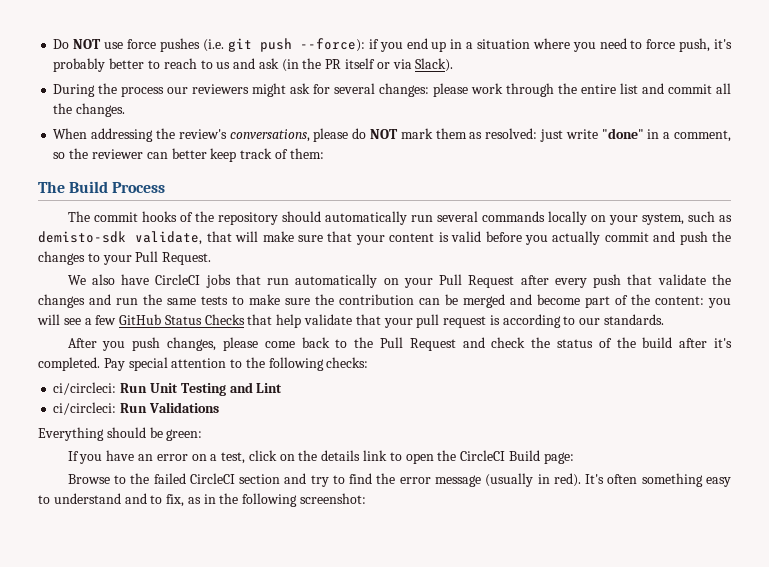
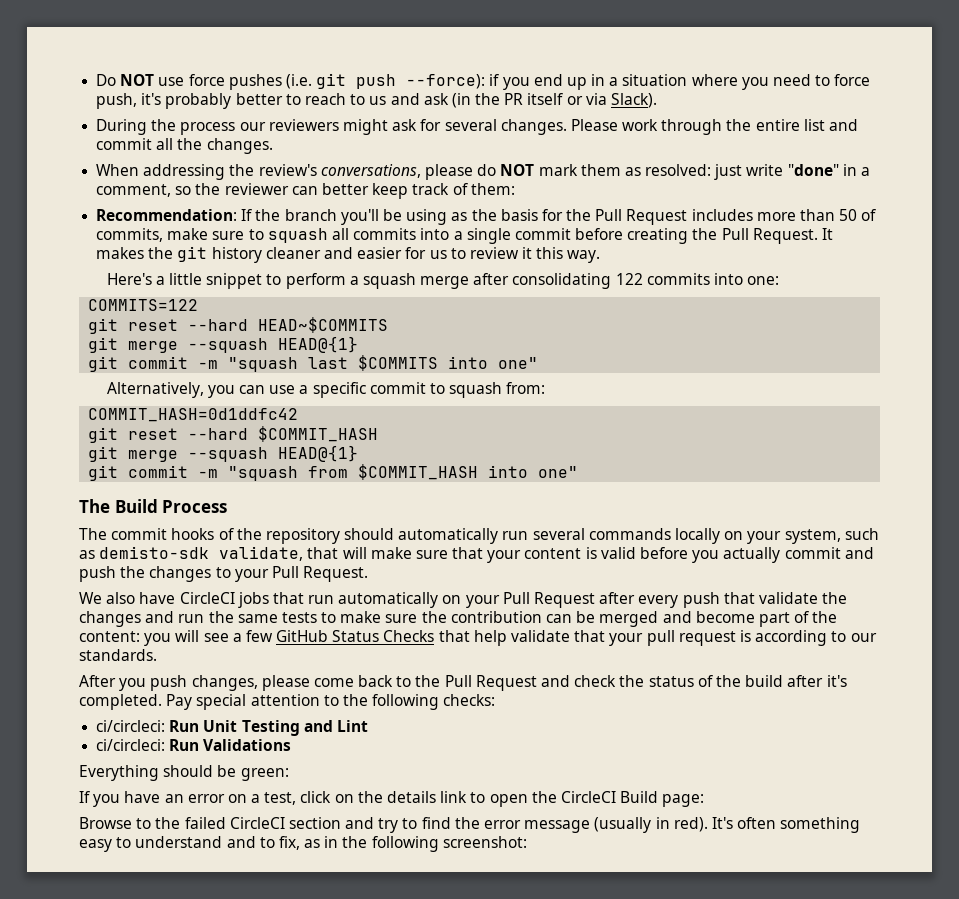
- During the process our reviewers might ask for several changes: please work through the entire list and commit all the changes.
+ During the process our reviewers might ask for several changes. Please work through the entire list and commit all the changes.
+ Recommendation: If the branch you'll be using as the basis for the Pull Request includes more than 50 of commits, make sure to squash all commits into a single commit before creating the Pull Request. It makes the git history cleaner and easier for us to review it this way.
+ Here's a little snippet to perform a squash merge after consolidating 122 commits into one:
+ COMMITS=122
+ git reset --hard HEAD~$COMMITS
+ git merge --squash HEAD@{1}
+ git commit -m "squash last $COMMITS into one"
+ Alternatively, you can use a specific commit to squash from:
+ COMMIT_HASH=0d1ddfc42
+ git reset --hard $COMMIT_HASH
+ git merge --squash HEAD@{1}
+ git commit -m "squash from $COMMIT_HASH into one"

